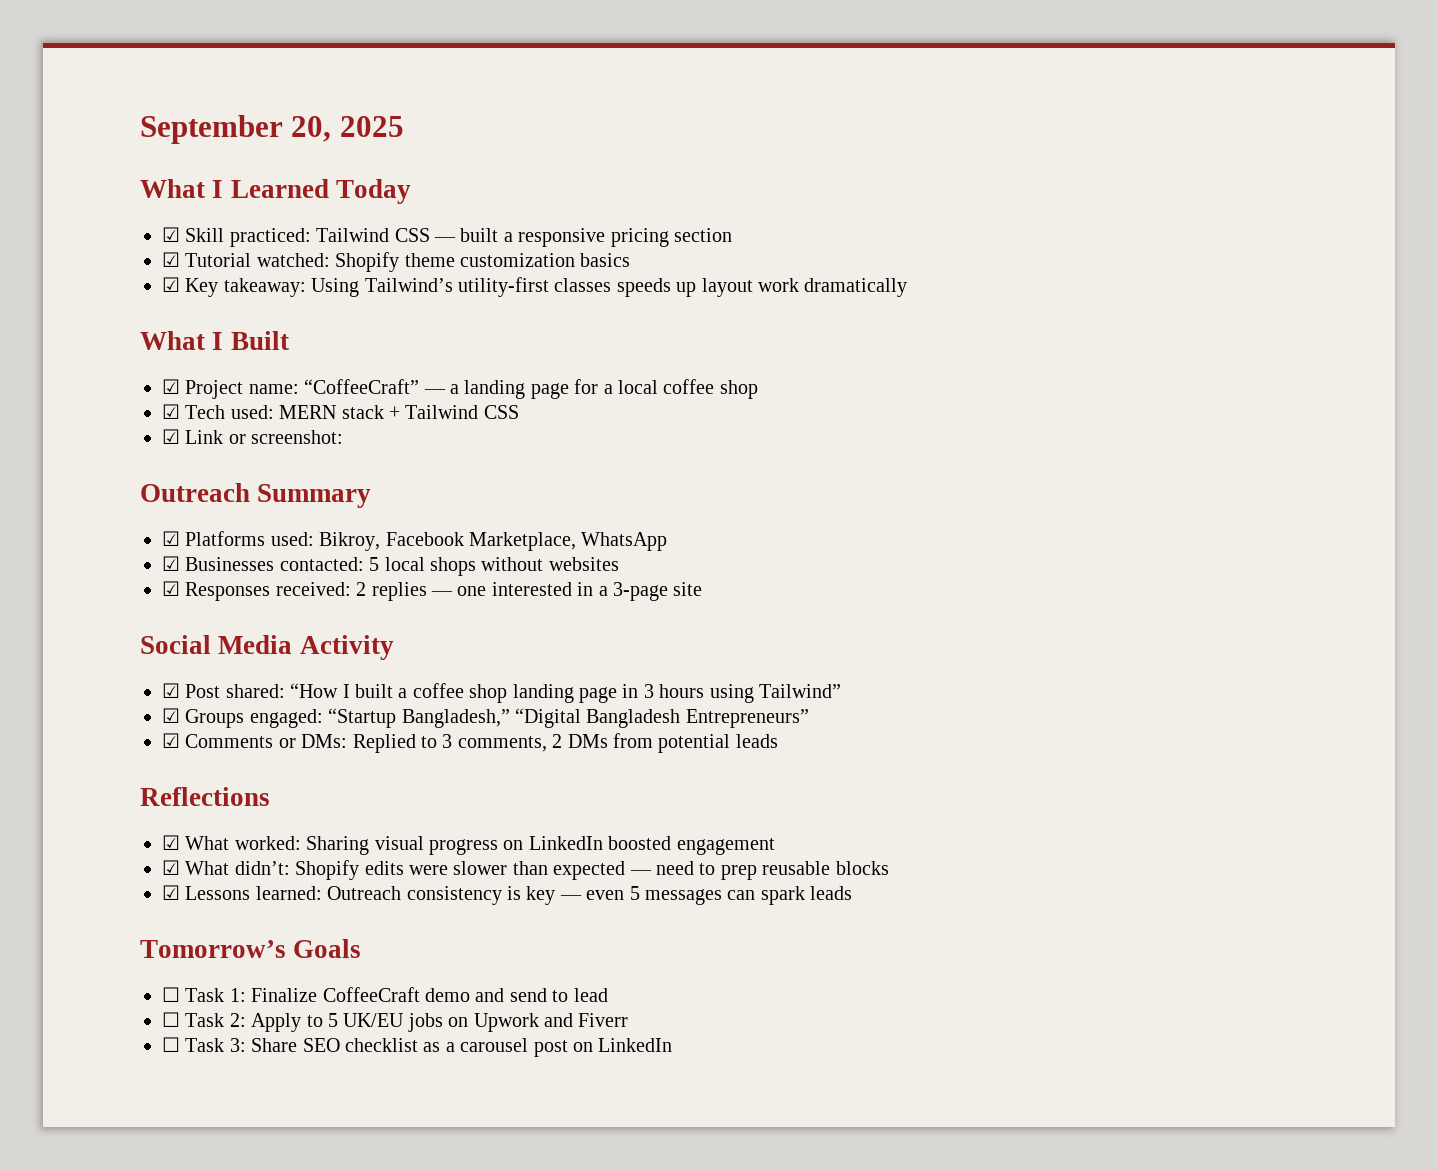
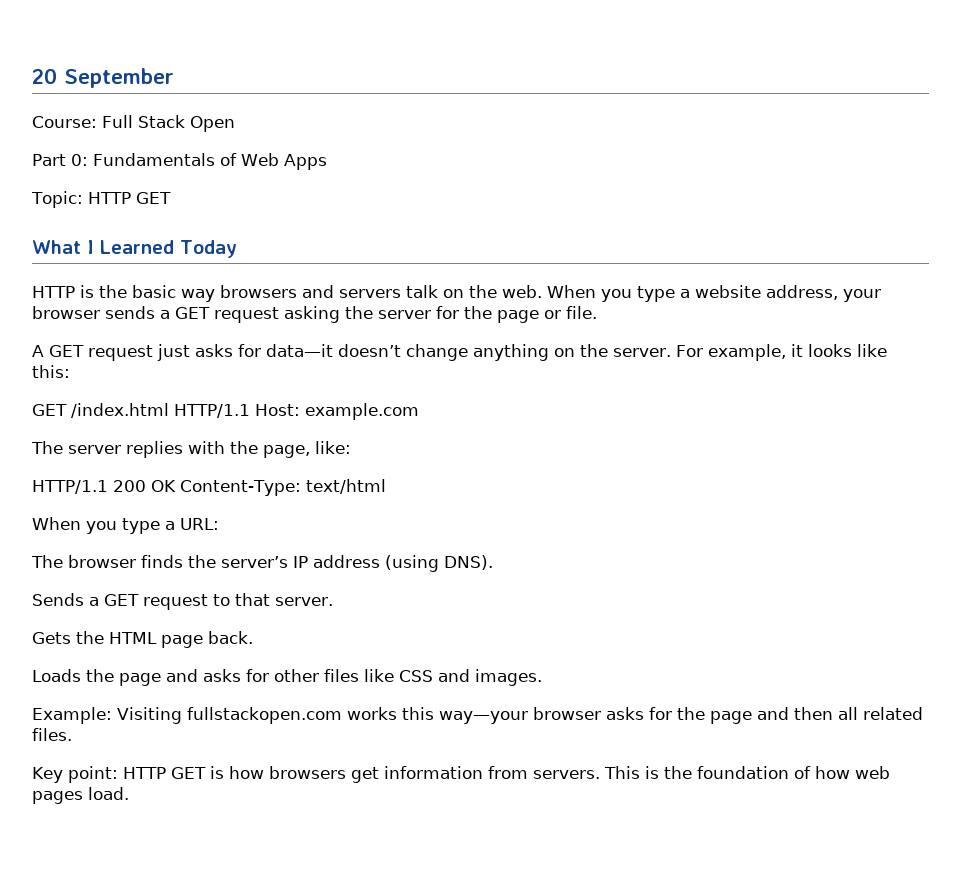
- September 20, 2025
+ 20 September
+ Course: Full Stack Open
+ Part 0: Fundamentals of Web Apps
+ Topic: HTTP GET
  What I Learned Today
- ☑ Skill practiced: Tailwind CSS — built a responsive pricing section
- ☑ Tutorial watched: Shopify theme customization basics
- ☑ Key takeaway: Using Tailwind’s utility-first classes speeds up layout work dramatically
- What I Built
- ☑ Project name: “CoffeeCraft” — a landing page for a local coffee shop
- ☑ Tech used: MERN stack + Tailwind CSS
- ☑ Link or screenshot:
- Outreach Summary
- ☑ Platforms used: Bikroy, Facebook Marketplace, WhatsApp
- ☑ Businesses contacted: 5 local shops without websites
- ☑ Responses received: 2 replies — one interested in a 3-page site
- Social Media Activity
- ☑ Post shared: “How I built a coffee shop landing page in 3 hours using Tailwind”
- ☑ Groups engaged: “Startup Bangladesh,” “Digital Bangladesh Entrepreneurs”
- ☑ Comments or DMs: Replied to 3 comments, 2 DMs from potential leads
- Reflections
- ☑ What worked: Sharing visual progress on LinkedIn boosted engagement
- ☑ What didn’t: Shopify edits were slower than expected — need to prep reusable blocks
- ☑ Lessons learned: Outreach consistency is key — even 5 messages can spark leads
- Tomorrow’s Goals
- ☐ Task 1: Finalize CoffeeCraft demo and send to lead
- ☐ Task 2: Apply to 5 UK/EU jobs on Upwork and Fiverr
- ☐ Task 3: Share SEO checklist as a carousel post on LinkedIn
+ HTTP is the basic way browsers and servers talk on the web. When you type a website address, your browser sends a GET request asking the server for the page or file.
+ A GET request just asks for data—it doesn’t change anything on the server. For example, it looks like this:
+ GET /index.html HTTP/1.1 Host: example.com
+ The server replies with the page, like:
+ HTTP/1.1 200 OK Content-Type: text/html
+ When you type a URL:
+ The browser finds the server’s IP address (using DNS).
+ Sends a GET request to that server.
+ Gets the HTML page back.
+ Loads the page and asks for other files like CSS and images.
+ Example: Visiting fullstackopen.com works this way—your browser asks for the page and then all related files.
+ Key point: HTTP GET is how browsers get information from servers. This is the foundation of how web pages load.

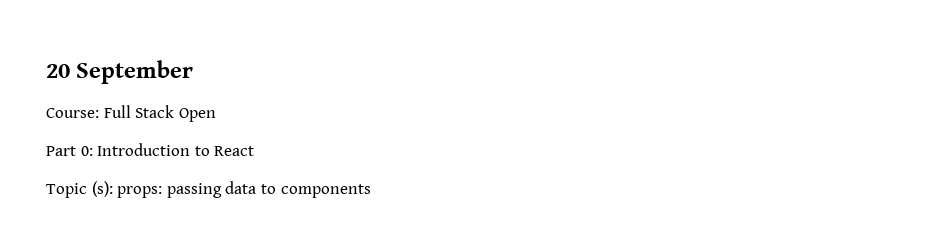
- Part 0: Fundamentals of Web Apps
- Topic: HTTP GET
- What I Learned Today
- HTTP is the basic way browsers and servers talk on the web. When you type a website address, your browser sends a GET request asking the server for the page or file.
- A GET request just asks for data—it doesn’t change anything on the server. For example, it looks like this:
- GET /index.html HTTP/1.1 Host: example.com
- The server replies with the page, like:
- HTTP/1.1 200 OK Content-Type: text/html
- When you type a URL:
- The browser finds the server’s IP address (using DNS).
- Sends a GET request to that server.
- Gets the HTML page back.
- Loads the page and asks for other files like CSS and images.
- Example: Visiting fullstackopen.com works this way—your browser asks for the page and then all related files.
- Key point: HTTP GET is how browsers get information from servers. This is the foundation of how web pages load.
+ Part 0: Introduction to React
+ Topic (s): props: passing data to components

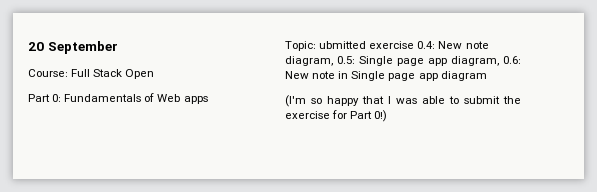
- Part 0: Introduction to React
- Topic (s): props: passing data to components
+ Part 0: Fundamentals of Web apps
+ Topic: ubmitted exercise 0.4: New note diagram, 0.5: Single page app diagram, 0.6: New note in Single page app diagram
+ (I'm so happy that I was able to submit the exercise for Part 0!)

